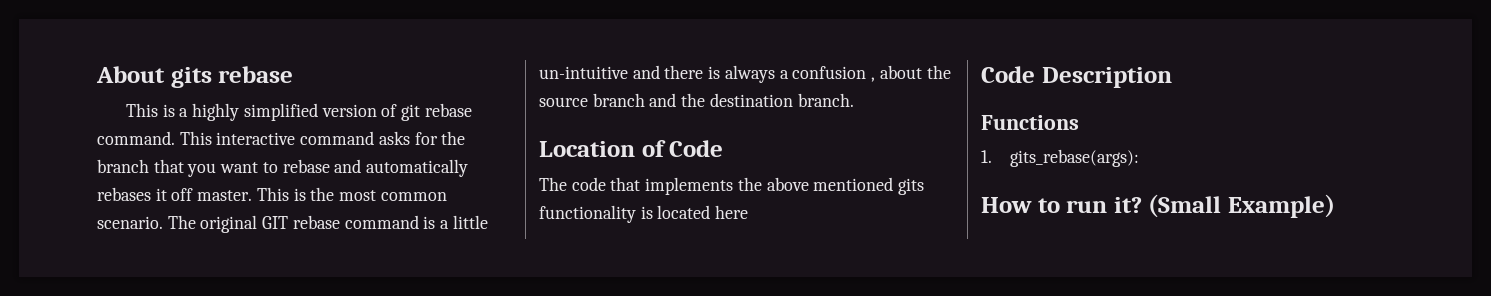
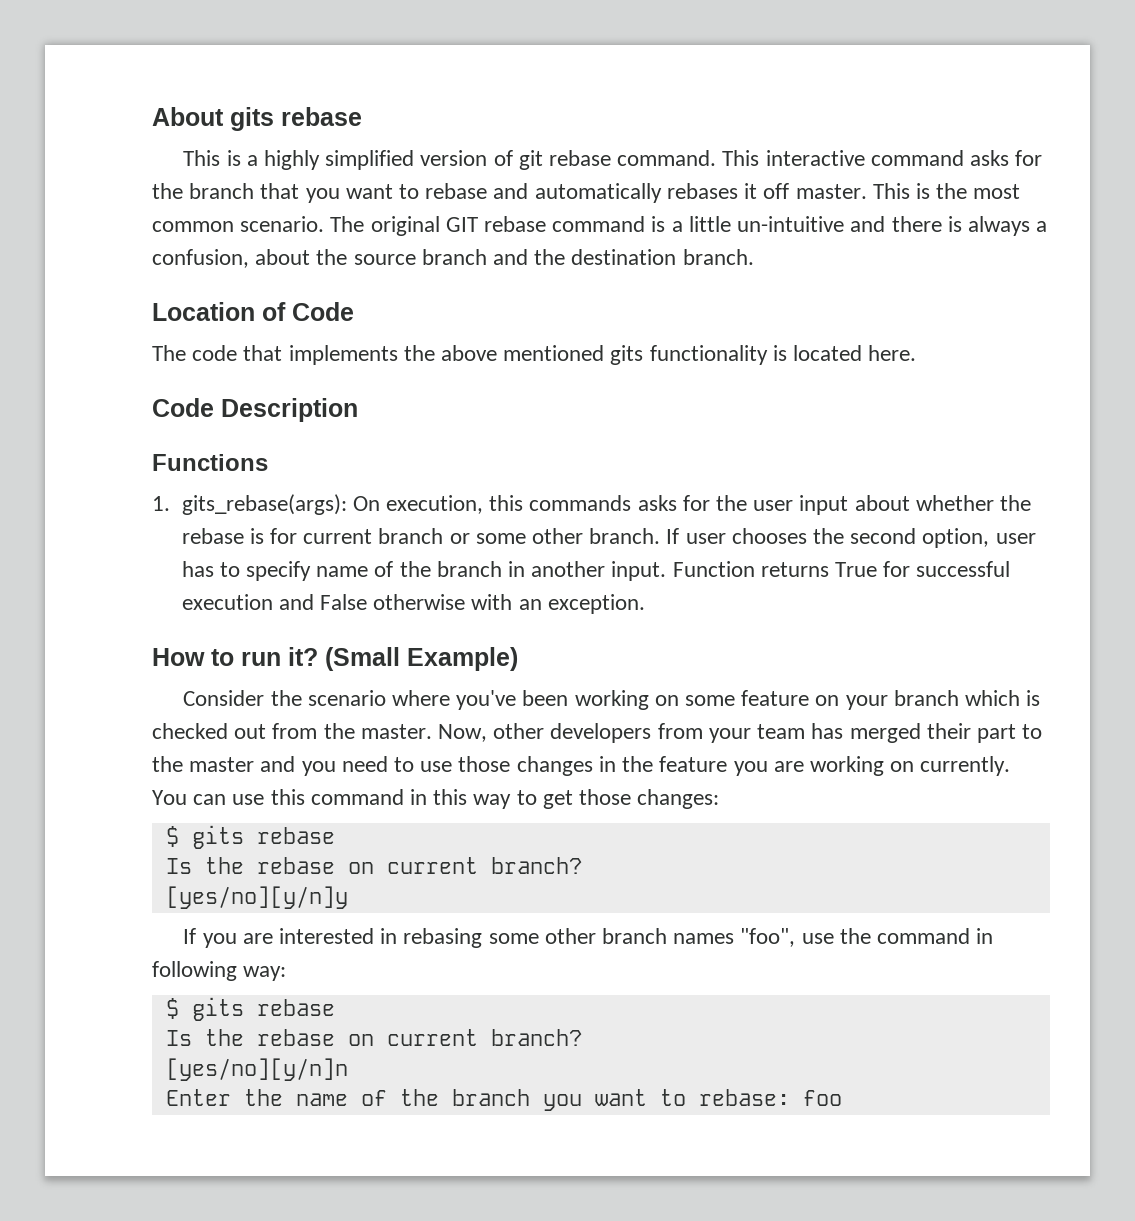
- The original GIT rebase command is a little un-intuitive and there is always a confusion , about the source branch and the destination branch.
+ The original GIT rebase command is a little un-intuitive and there is always a confusion, about the source branch and the destination branch.
- The code that implements the above mentioned gits functionality is located here
+ The code that implements the above mentioned gits functionality is located here.
- 1. gits_rebase(args):
+ 1. gits_rebase(args): On execution, this commands asks for the user input about whether the rebase is for current branch or some other branch. If user chooses the second option, user has to specify name of the branch in another input. Function returns True for successful execution and False otherwise with an exception.
+ Consider the scenario where you've been working on some feature on your branch which is checked out from the master. Now, other developers from your team has merged their part to the master and you need to use those changes in the feature you are working on currently. You can use this command in this way to get those changes:
+ $ gits rebase
+ Is the rebase on current branch?
+ [yes/no][y/n]y
+ If you are interested in rebasing some other branch names "foo", use the command in following way:
+ $ gits rebase
+ Is the rebase on current branch?
+ [yes/no][y/n]n
+ Enter the name of the branch you want to rebase: foo

